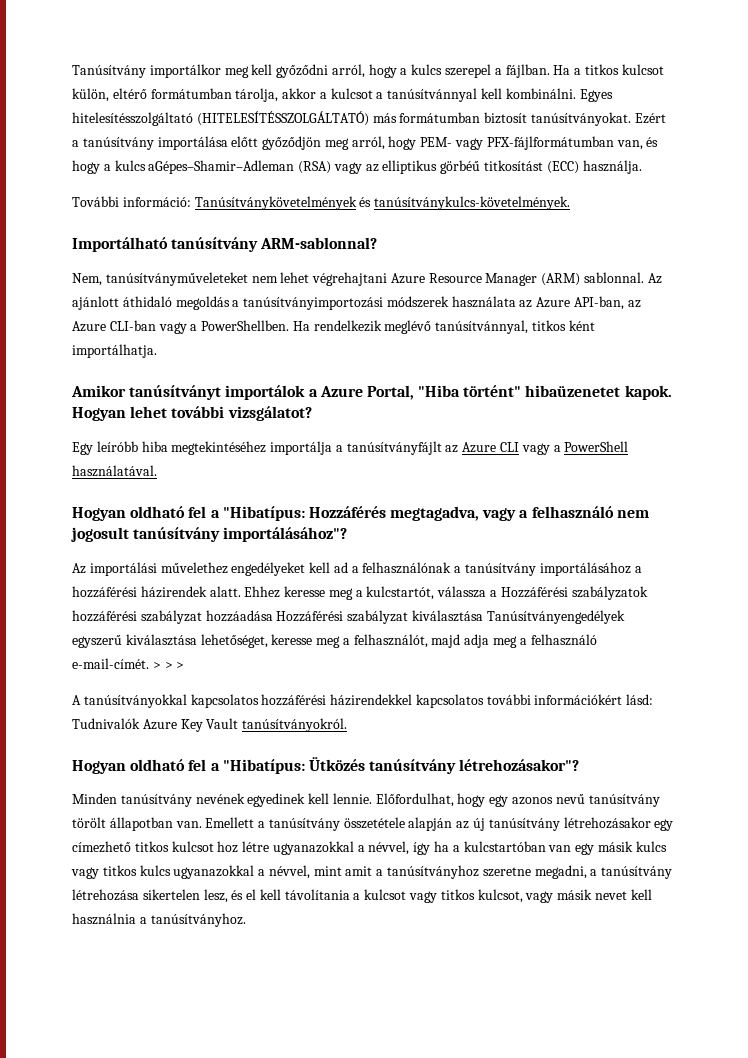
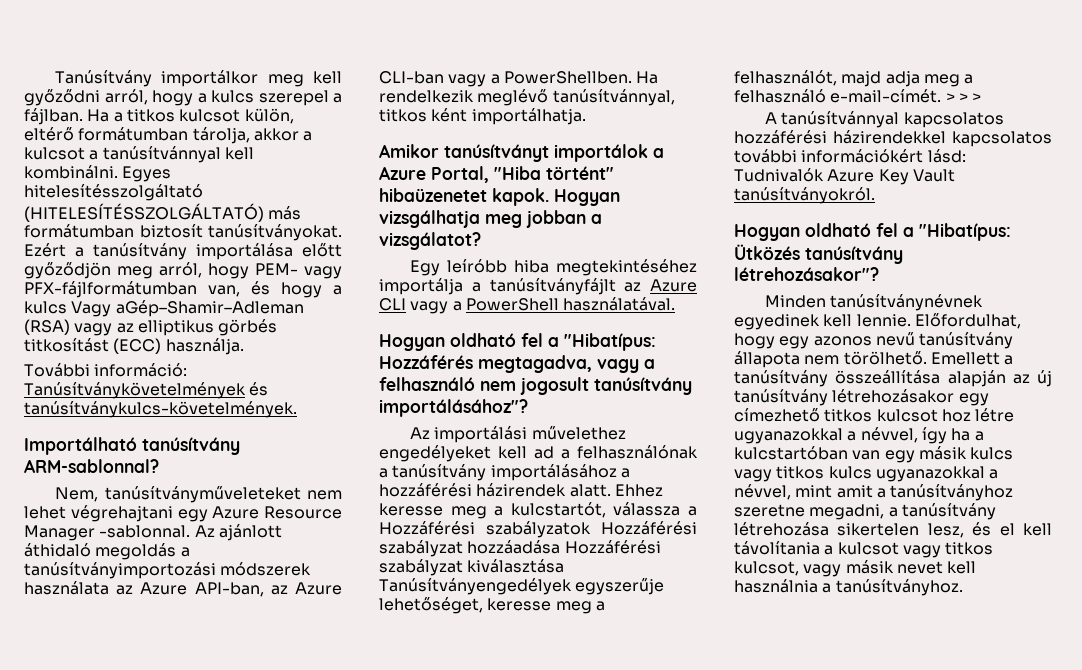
- Ezért a tanúsítvány importálása előtt győződjön meg arról, hogy PEM- vagy PFX-fájlformátumban van, és hogy a kulcs aGépes–Shamir–Adleman (RSA) vagy az elliptikus görbéű titkosítást (ECC) használja.
+ Ezért a tanúsítvány importálása előtt győződjön meg arról, hogy PEM- vagy PFX-fájlformátumban van, és hogy a kulcs Vagy aGép–Shamir–Adleman (RSA) vagy az elliptikus görbés titkosítást (ECC) használja.
- Nem, tanúsítványműveleteket nem lehet végrehajtani Azure Resource Manager (ARM) sablonnal.
+ Nem, tanúsítványműveleteket nem lehet végrehajtani egy Azure Resource Manager -sablonnal.
- Hogyan lehet további vizsgálatot?
+ Hogyan vizsgálhatja meg jobban a vizsgálatot?
- Ehhez keresse meg a kulcstartót, válassza a Hozzáférési szabályzatok hozzáférési szabályzat hozzáadása Hozzáférési szabályzat kiválasztása Tanúsítványengedélyek egyszerű kiválasztása lehetőséget, keresse meg a felhasználót, majd adja meg a felhasználó e-mail-címét.
+ Ehhez keresse meg a kulcstartót, válassza a Hozzáférési szabályzatok Hozzáférési szabályzat hozzáadása Hozzáférési szabályzat kiválasztása Tanúsítványengedélyek egyszerűje lehetőséget, keresse meg a felhasználót, majd adja meg a felhasználó e-mail-címét.
- A tanúsítványokkal kapcsolatos hozzáférési házirendekkel kapcsolatos további információkért lásd: Tudnivalók Azure Key Vault tanúsítványokról.
+ A tanúsítvánnyal kapcsolatos hozzáférési házirendekkel kapcsolatos további információkért lásd: Tudnivalók Azure Key Vault tanúsítványokról.
- Minden tanúsítvány nevének egyedinek kell lennie.
+ Minden tanúsítványnévnek egyedinek kell lennie.
- Előfordulhat, hogy egy azonos nevű tanúsítvány törölt állapotban van.
+ Előfordulhat, hogy egy azonos nevű tanúsítvány állapota nem törölhető.
- Emellett a tanúsítvány összetétele alapján az új tanúsítvány létrehozásakor egy címezhető titkos kulcsot hoz létre ugyanazokkal a névvel, így ha a kulcstartóban van egy másik kulcs vagy titkos kulcs ugyanazokkal a névvel, mint amit a tanúsítványhoz szeretne megadni, a tanúsítvány létrehozása sikertelen lesz, és el kell távolítania a kulcsot vagy titkos kulcsot, vagy másik nevet kell használnia a tanúsítványhoz.
+ Emellett a tanúsítvány összeállítása alapján az új tanúsítvány létrehozásakor egy címezhető titkos kulcsot hoz létre ugyanazokkal a névvel, így ha a kulcstartóban van egy másik kulcs vagy titkos kulcs ugyanazokkal a névvel, mint amit a tanúsítványhoz szeretne megadni, a tanúsítvány létrehozása sikertelen lesz, és el kell távolítania a kulcsot vagy titkos kulcsot, vagy másik nevet kell használnia a tanúsítványhoz.

